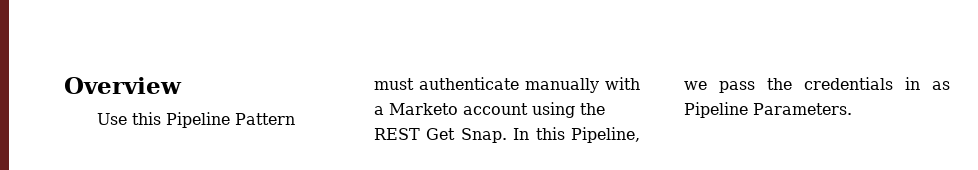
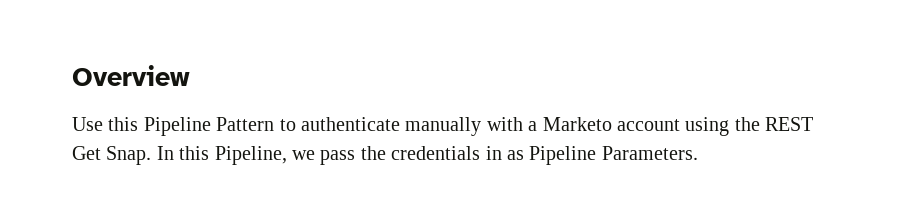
- Use this Pipeline Pattern must authenticate manually with a Marketo account using the REST Get Snap.
+ Use this Pipeline Pattern to authenticate manually with a Marketo account using the REST Get Snap.

